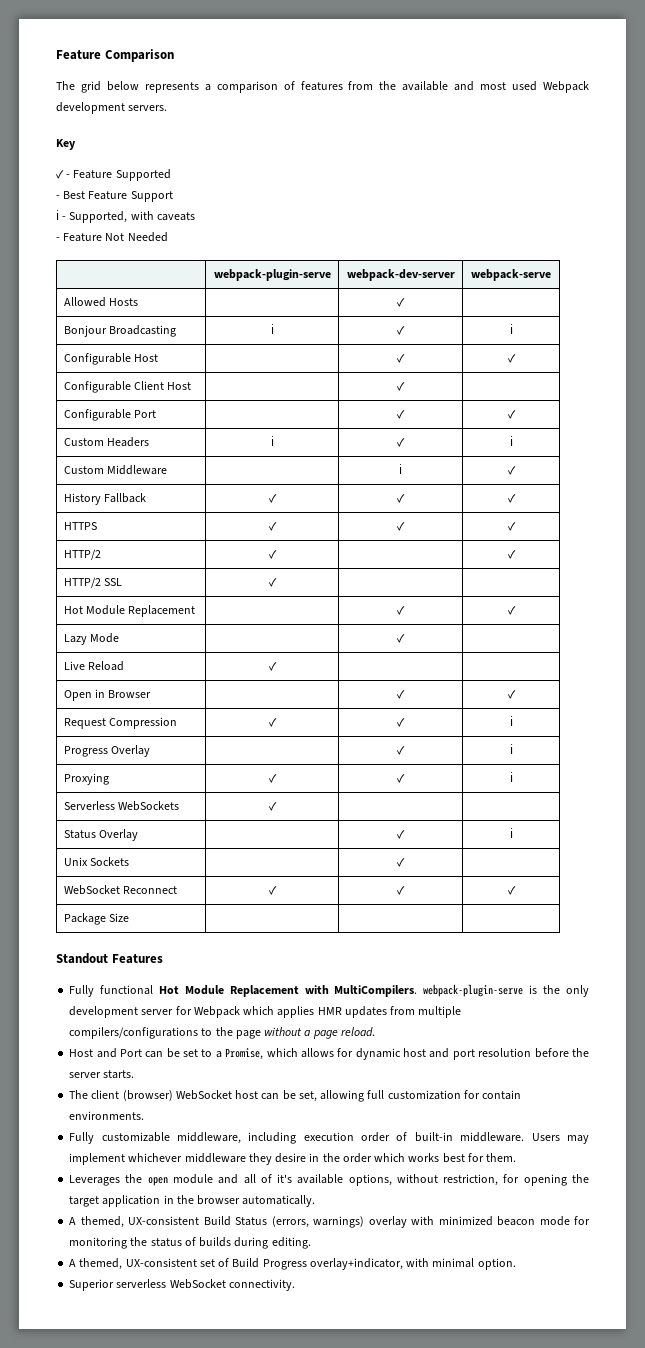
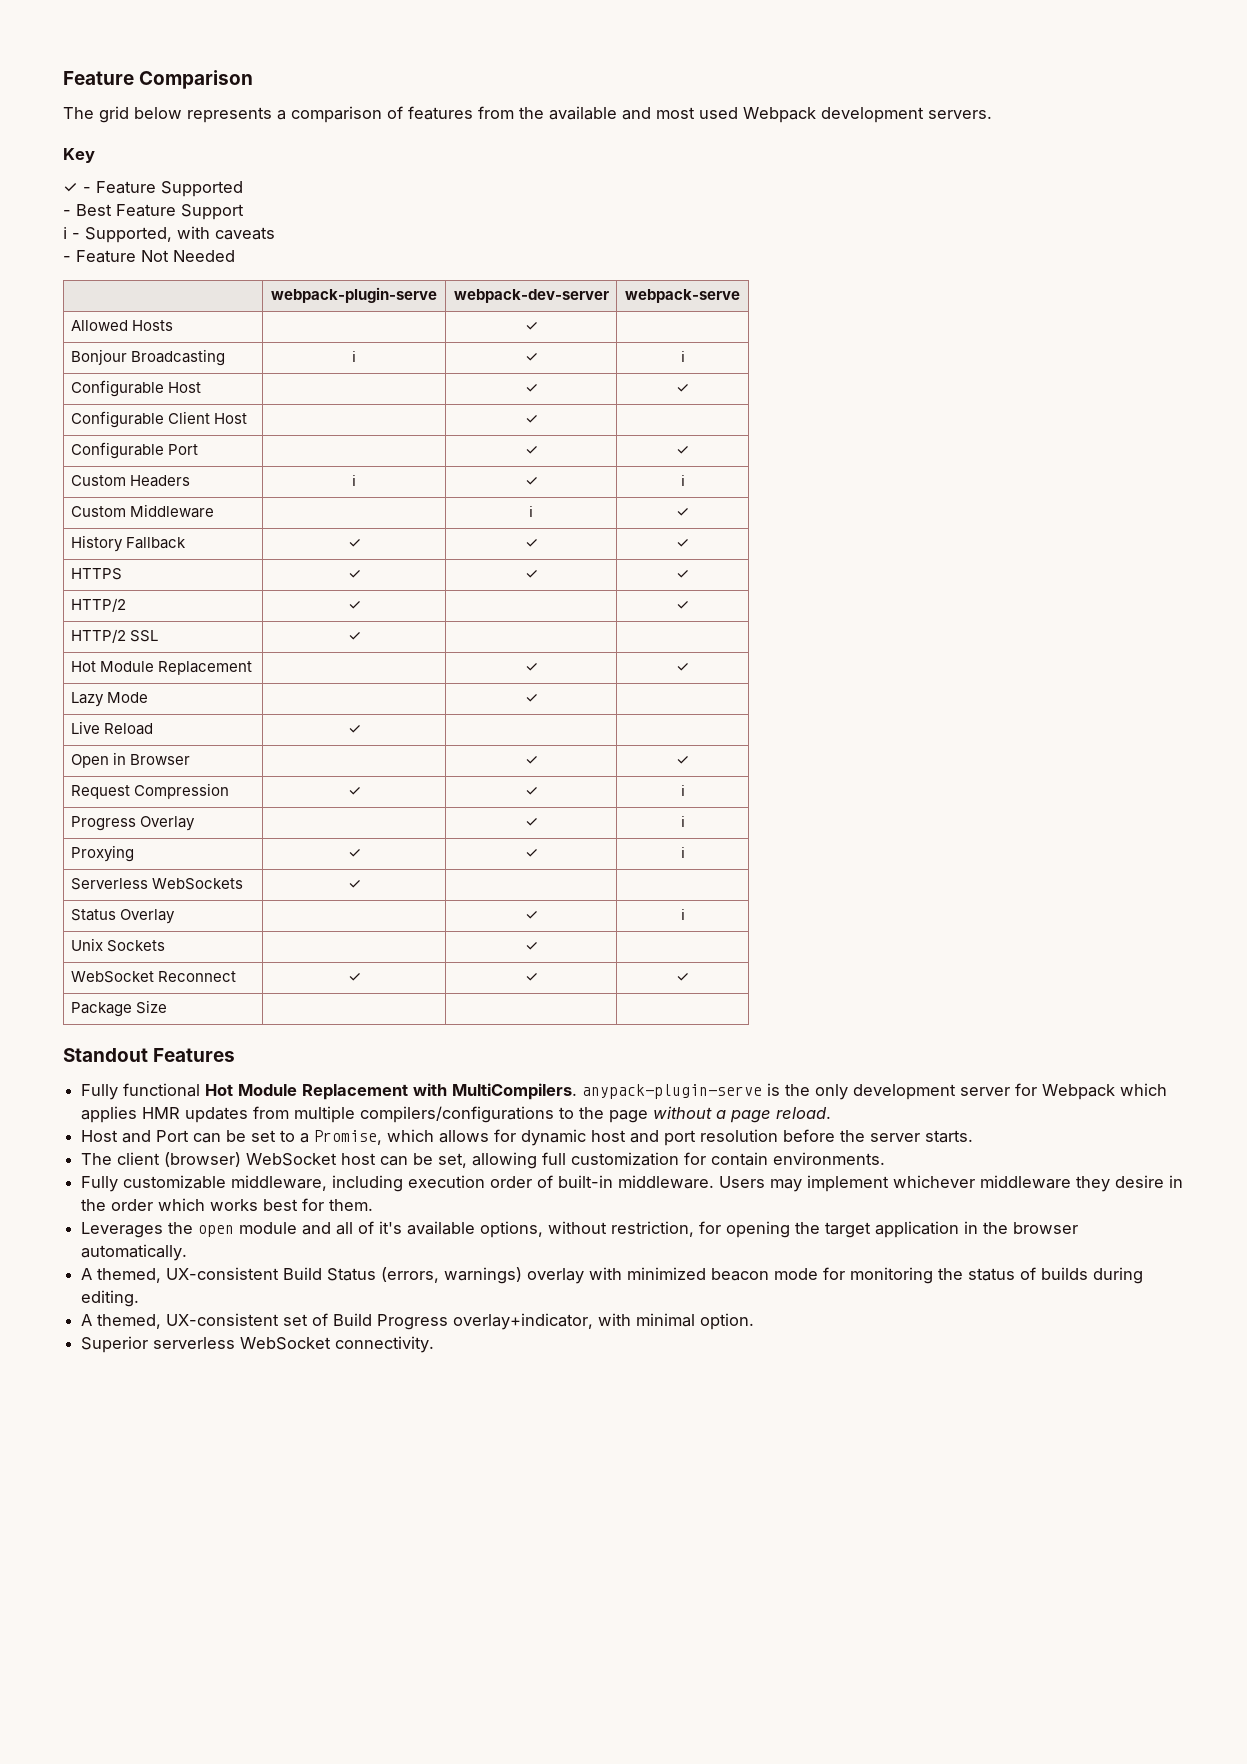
- Fully functional Hot Module Replacement with MultiCompilers. webpack-plugin-serve is the only development server for Webpack which applies HMR updates from multiple compilers/configurations to the page without a page reload.
+ Fully functional Hot Module Replacement with MultiCompilers. anypack-plugin-serve is the only development server for Webpack which applies HMR updates from multiple compilers/configurations to the page without a page reload.

